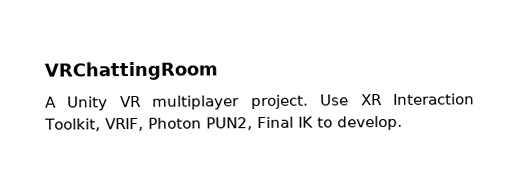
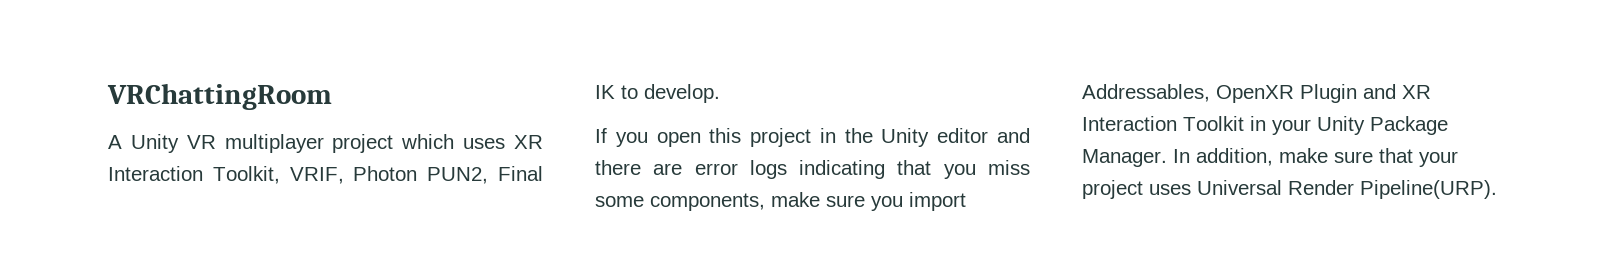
- A Unity VR multiplayer project. Use XR Interaction Toolkit, VRIF, Photon PUN2, Final IK to develop.
+ A Unity VR multiplayer project which uses XR Interaction Toolkit, VRIF, Photon PUN2, Final IK to develop.
+ If you open this project in the Unity editor and there are error logs indicating that you miss some components, make sure you import Addressables, OpenXR Plugin and XR Interaction Toolkit in your Unity Package Manager. In addition, make sure that your project uses Universal Render Pipeline(URP).

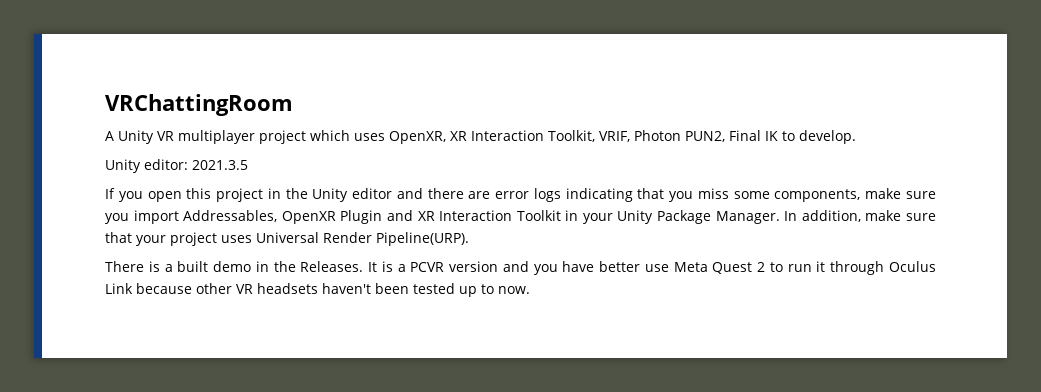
- A Unity VR multiplayer project which uses XR Interaction Toolkit, VRIF, Photon PUN2, Final IK to develop.
+ A Unity VR multiplayer project which uses OpenXR, XR Interaction Toolkit, VRIF, Photon PUN2, Final IK to develop.
+ Unity editor: 2021.3.5
+ There is a built demo in the Releases. It is a PCVR version and you have better use Meta Quest 2 to run it through Oculus Link because other VR headsets haven't been tested up to now.

